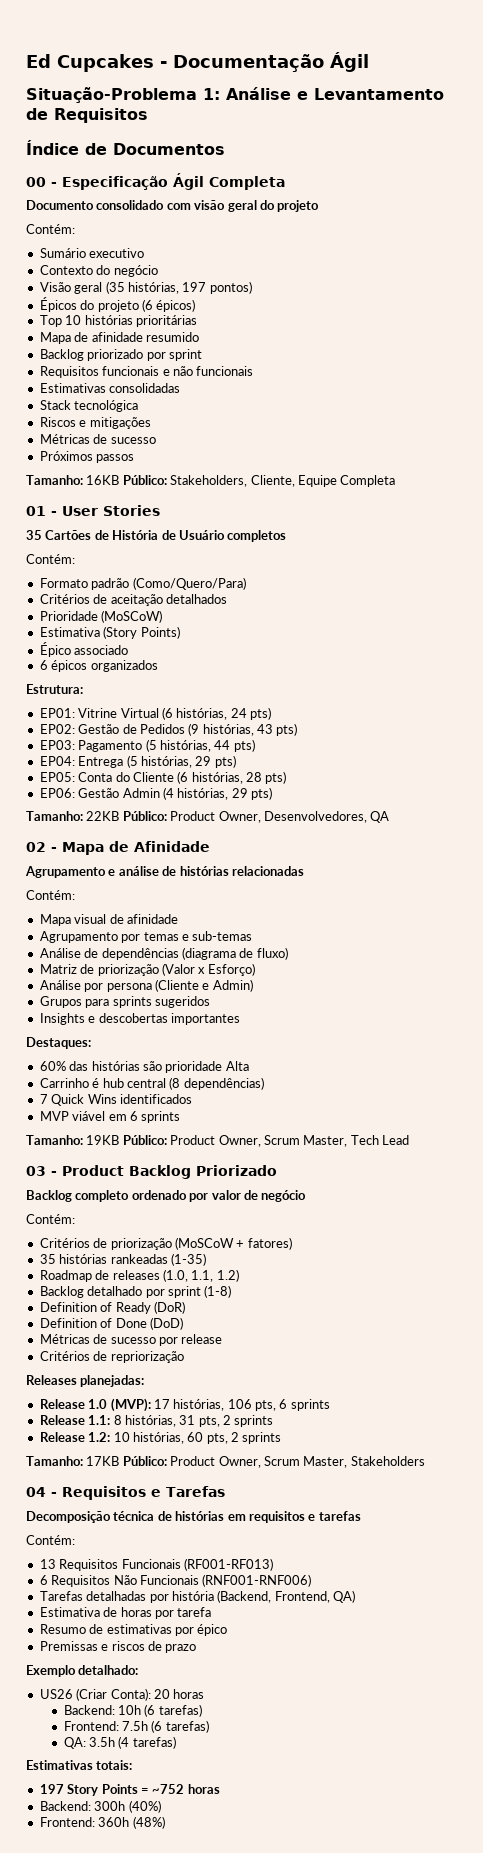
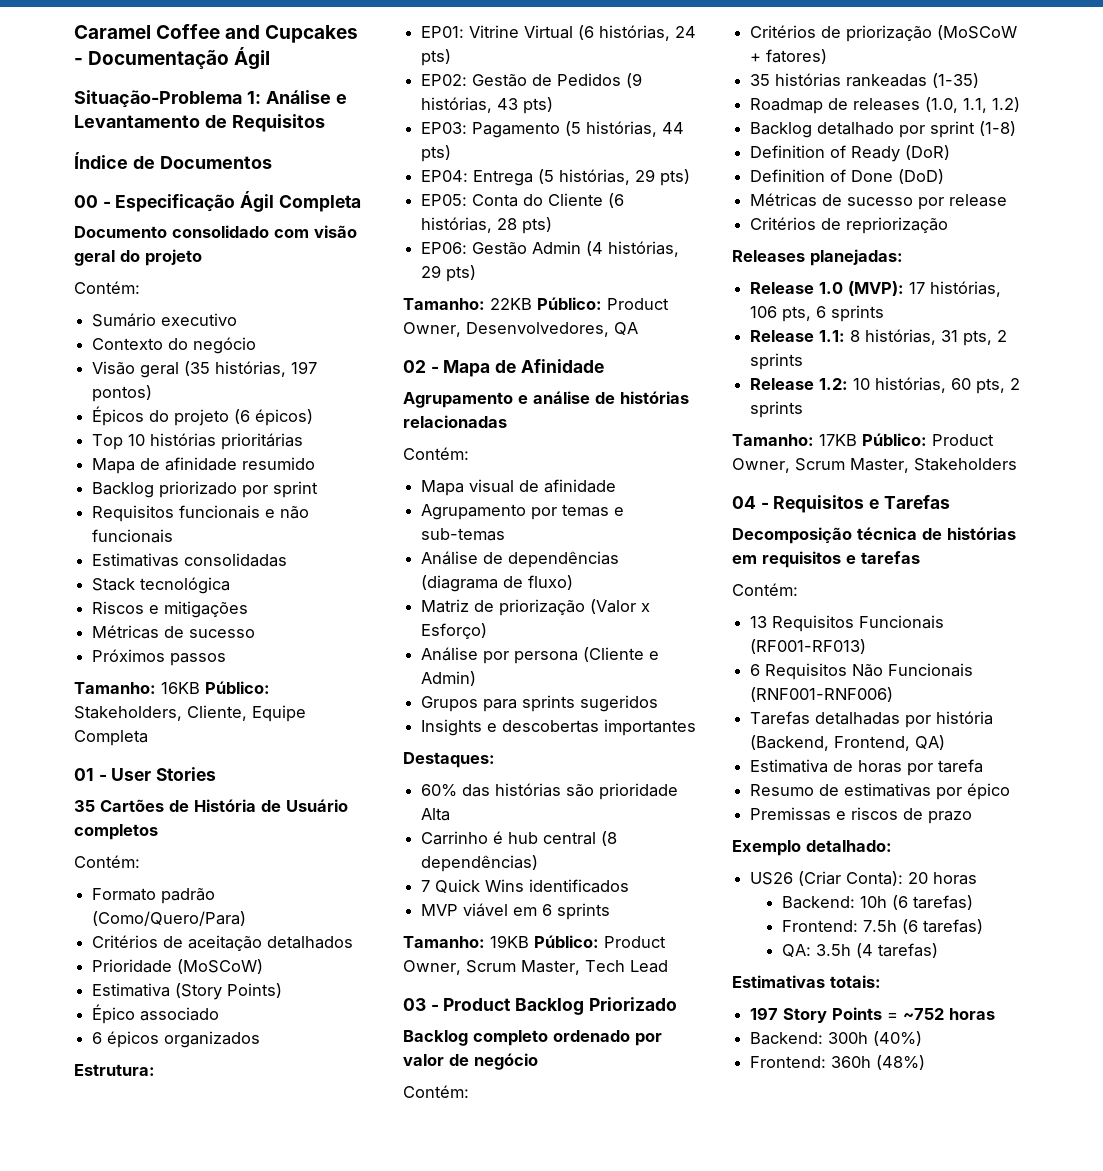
- Ed Cupcakes - Documentação Ágil
+ Caramel Coffee and Cupcakes - Documentação Ágil

